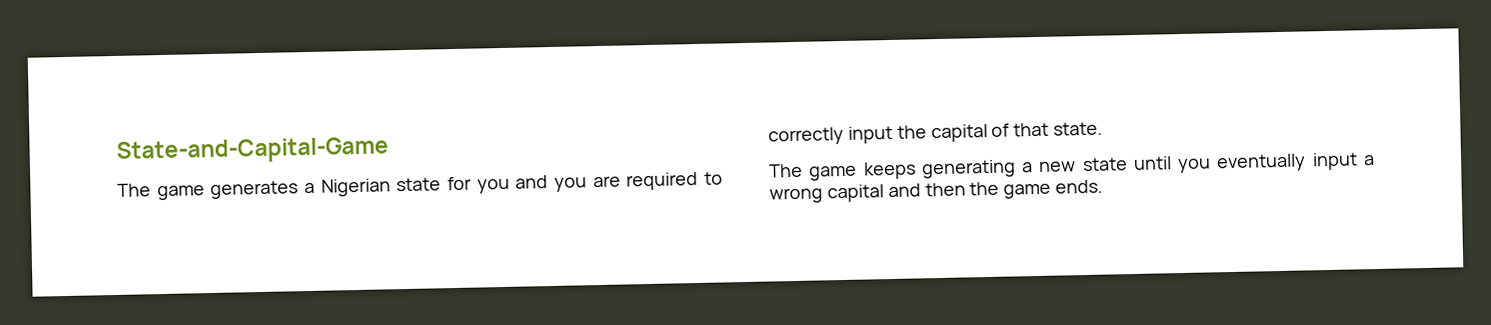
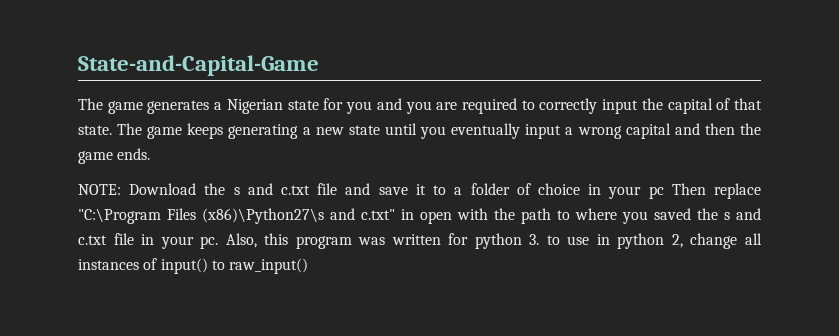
- The game generates a Nigerian state for you and you are required to correctly input the capital of that state.
- The game keeps generating a new state until you eventually input a wrong capital and then the game ends.
+ The game generates a Nigerian state for you and you are required to correctly input the capital of that state. The game keeps generating a new state until you eventually input a wrong capital and then the game ends.
+ NOTE: Download the s and c.txt file and save it to a folder of choice in your pc Then replace "C:\Program Files (x86)\Python27\s and c.txt" in open with the path to where you saved the s and c.txt file in your pc. Also, this program was written for python 3. to use in python 2, change all instances of input() to raw_input()

